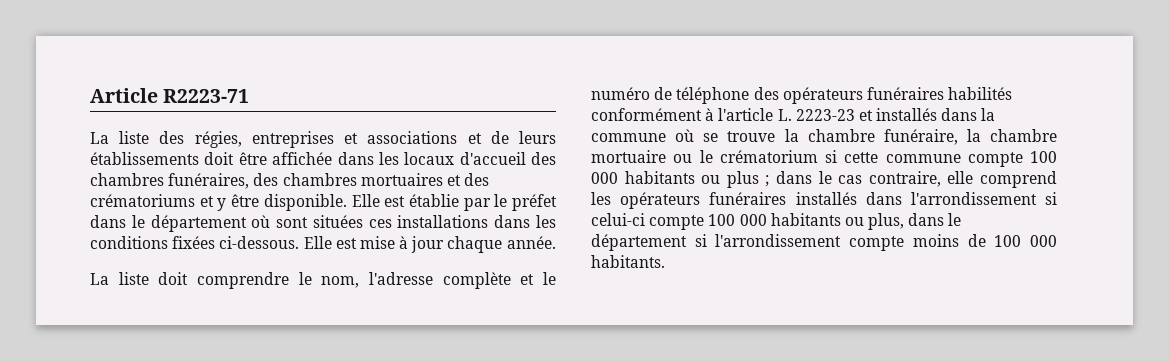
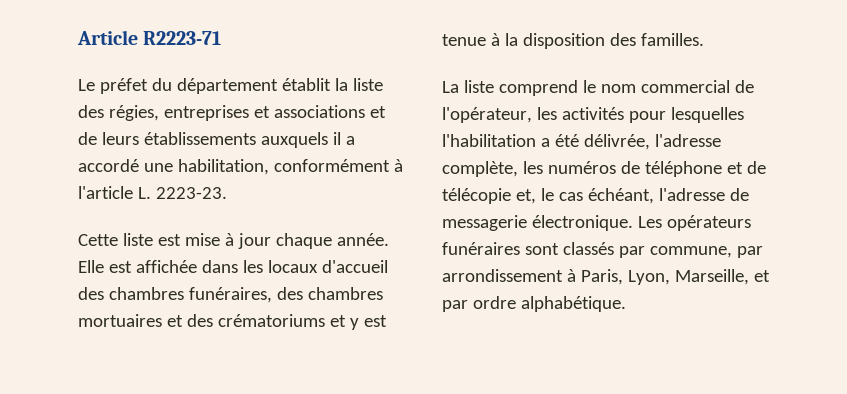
- La liste des régies, entreprises et associations et de leurs établissements doit être affichée dans les locaux d'accueil des chambres funéraires, des chambres mortuaires et des crématoriums et y être disponible. Elle est établie par le préfet dans le département où sont situées ces installations dans les conditions fixées ci-dessous. Elle est mise à jour chaque année.
- La liste doit comprendre le nom, l'adresse complète et le numéro de téléphone des opérateurs funéraires habilités conformément à l'article L. 2223-23 et installés dans la commune où se trouve la chambre funéraire, la chambre mortuaire ou le crématorium si cette commune compte 100 000 habitants ou plus ; dans le cas contraire, elle comprend les opérateurs funéraires installés dans l'arrondissement si celui-ci compte 100 000 habitants ou plus, dans le département si l'arrondissement compte moins de 100 000 habitants.
+ Le préfet du département établit la liste des régies, entreprises et associations et de leurs établissements auxquels il a accordé une habilitation, conformément à l'article L. 2223-23.
+ Cette liste est mise à jour chaque année. Elle est affichée dans les locaux d'accueil des chambres funéraires, des chambres mortuaires et des crématoriums et y est tenue à la disposition des familles.
+ La liste comprend le nom commercial de l'opérateur, les activités pour lesquelles l'habilitation a été délivrée, l'adresse complète, les numéros de téléphone et de télécopie et, le cas échéant, l'adresse de messagerie électronique. Les opérateurs funéraires sont classés par commune, par arrondissement à Paris, Lyon, Marseille, et par ordre alphabétique.

